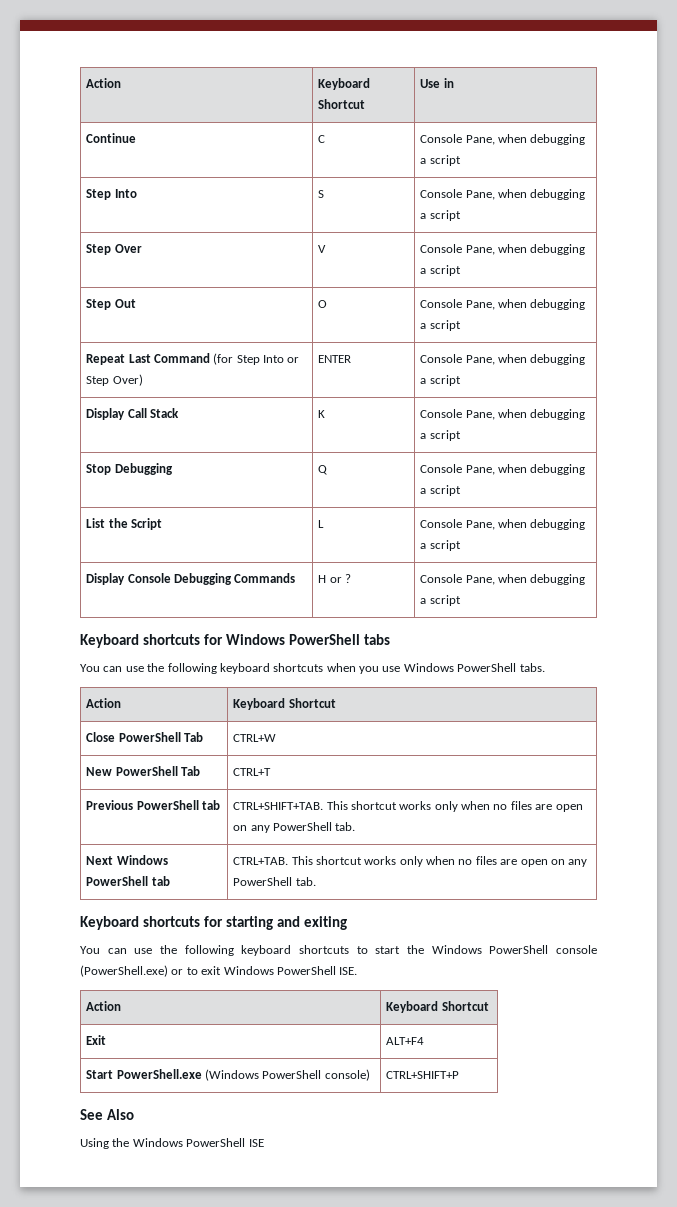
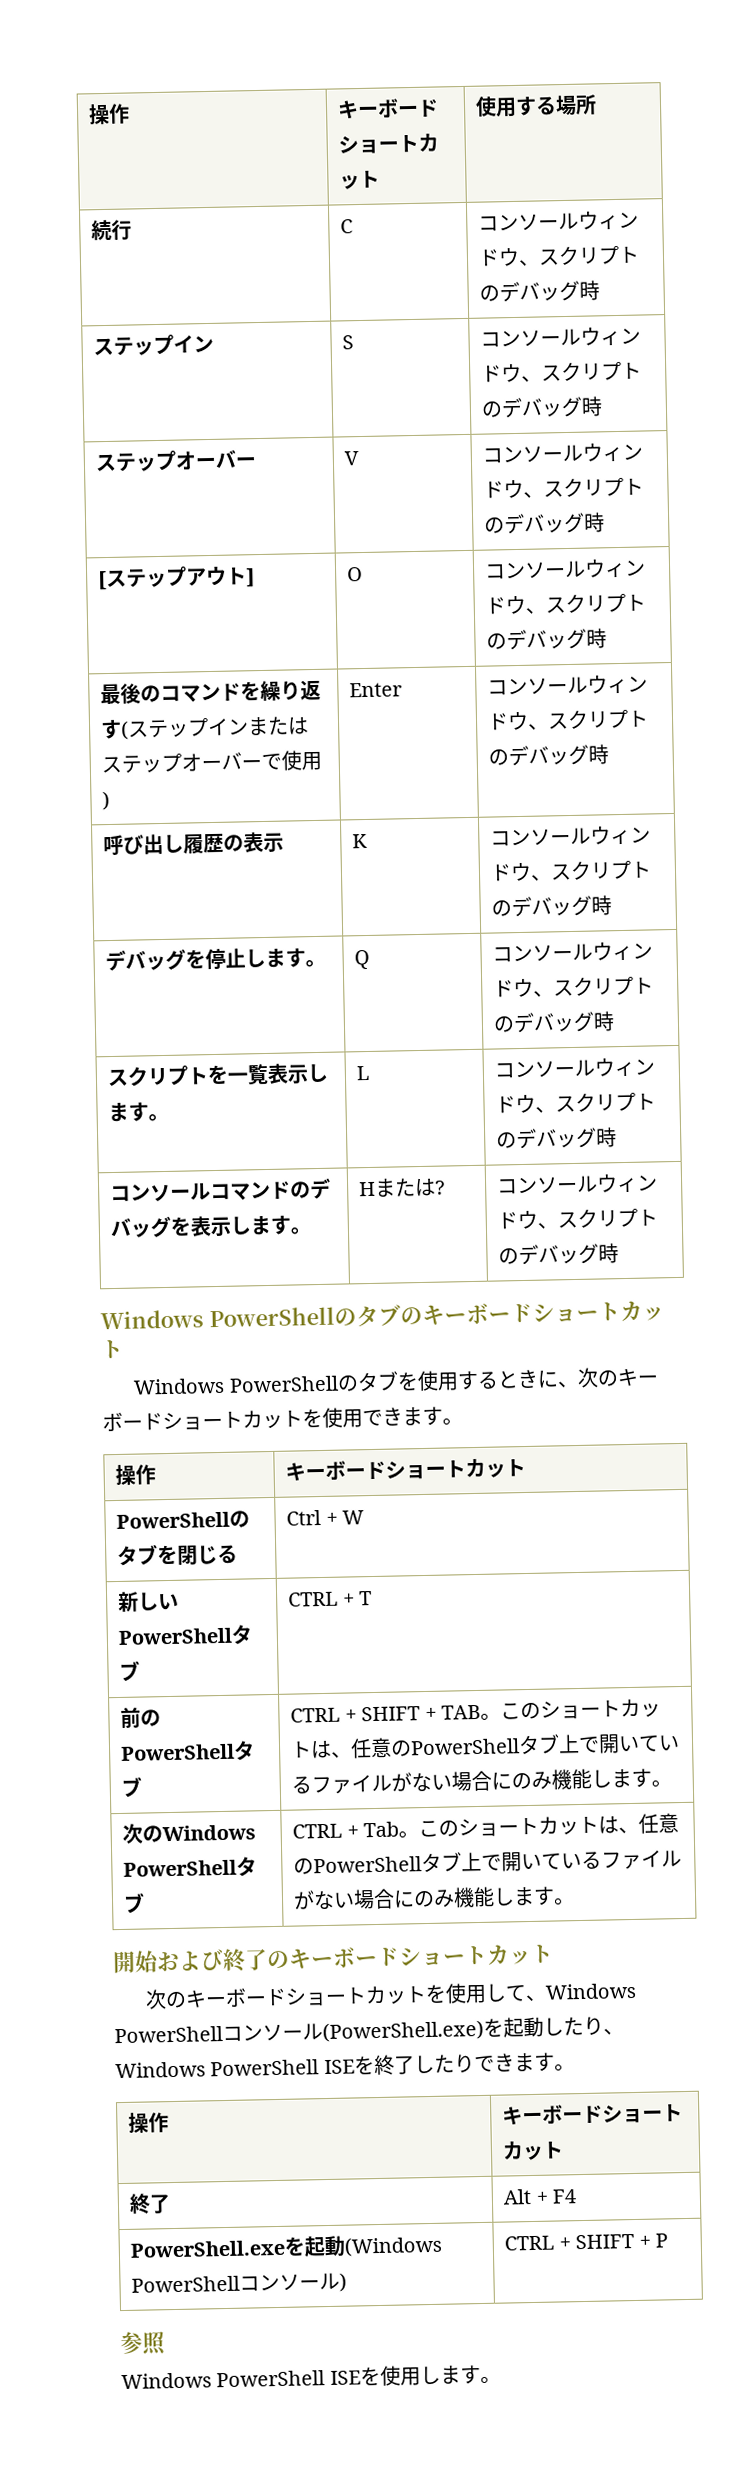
- Action | Keyboard Shortcut | Use in
- Continue | C | Console Pane, when debugging a script
- Step Into | S | Console Pane, when debugging a script
- Step Over | V | Console Pane, when debugging a script
- Step Out | O | Console Pane, when debugging a script
- Repeat Last Command (for Step Into or Step Over) | ENTER | Console Pane, when debugging a script
- Display Call Stack | K | Console Pane, when debugging a script
- Stop Debugging | Q | Console Pane, when debugging a script
- List the Script | L | Console Pane, when debugging a script
- Display Console Debugging Commands | H or ? | Console Pane, when debugging a script
- Keyboard shortcuts for Windows PowerShell tabs
- You can use the following keyboard shortcuts when you use Windows PowerShell tabs.
- Action | Keyboard Shortcut
- Close PowerShell Tab | CTRL+W
- New PowerShell Tab | CTRL+T
- Previous PowerShell tab | CTRL+SHIFT+TAB. This shortcut works only when no files are open on any PowerShell tab.
- Next Windows PowerShell tab | CTRL+TAB. This shortcut works only when no files are open on any PowerShell tab.
- Keyboard shortcuts for starting and exiting
- You can use the following keyboard shortcuts to start the Windows PowerShell console (PowerShell.exe) or to exit Windows PowerShell ISE.
- Action | Keyboard Shortcut
- Exit | ALT+F4
- Start PowerShell.exe (Windows PowerShell console) | CTRL+SHIFT+P
- See Also
- Using the Windows PowerShell ISE
+ 操作 | キーボードショートカット | 使用する場所
+ 続行 | C | コンソールウィンドウ、スクリプトのデバッグ時
+ ステップイン | S | コンソールウィンドウ、スクリプトのデバッグ時
+ ステップオーバー | V | コンソールウィンドウ、スクリプトのデバッグ時
+ [ステップアウト] | O | コンソールウィンドウ、スクリプトのデバッグ時
+ 最後のコマンドを繰り返す(ステップインまたはステップオーバーで使用) | Enter | コンソールウィンドウ、スクリプトのデバッグ時
+ 呼び出し履歴の表示 | K | コンソールウィンドウ、スクリプトのデバッグ時
+ デバッグを停止します。 | Q | コンソールウィンドウ、スクリプトのデバッグ時
+ スクリプトを一覧表示します。 | L | コンソールウィンドウ、スクリプトのデバッグ時
+ コンソールコマンドのデバッグを表示します。 | Hまたは? | コンソールウィンドウ、スクリプトのデバッグ時
+ Windows PowerShellのタブのキーボードショートカット
+ Windows PowerShellのタブを使用するときに、次のキーボードショートカットを使用できます。
+ 操作 | キーボードショートカット
+ PowerShellのタブを閉じる | Ctrl + W
+ 新しいPowerShellタブ | CTRL + T
+ 前のPowerShellタブ | CTRL + SHIFT + TAB。このショートカットは、任意のPowerShellタブ上で開いているファイルがない場合にのみ機能します。
+ 次のWindows PowerShellタブ | CTRL + Tab。このショートカットは、任意のPowerShellタブ上で開いているファイルがない場合にのみ機能します。
+ 開始および終了のキーボードショートカット
+ 次のキーボードショートカットを使用して、Windows PowerShellコンソール(PowerShell.exe)を起動したり、Windows PowerShell ISEを終了したりできます。
+ 操作 | キーボードショートカット
+ 終了 | Alt + F4
+ PowerShell.exeを起動(Windows PowerShellコンソール) | CTRL + SHIFT + P
+ 参照
+ Windows PowerShell ISEを使用します。

